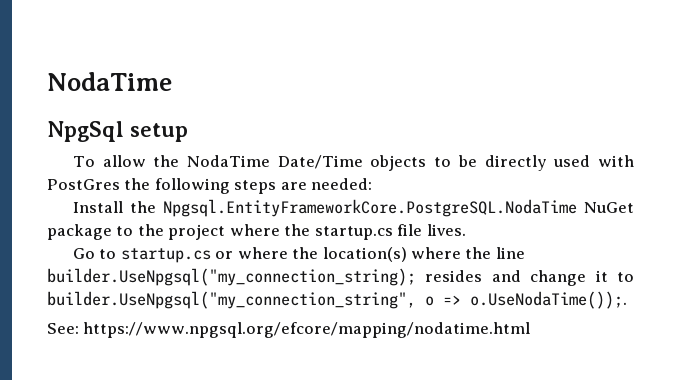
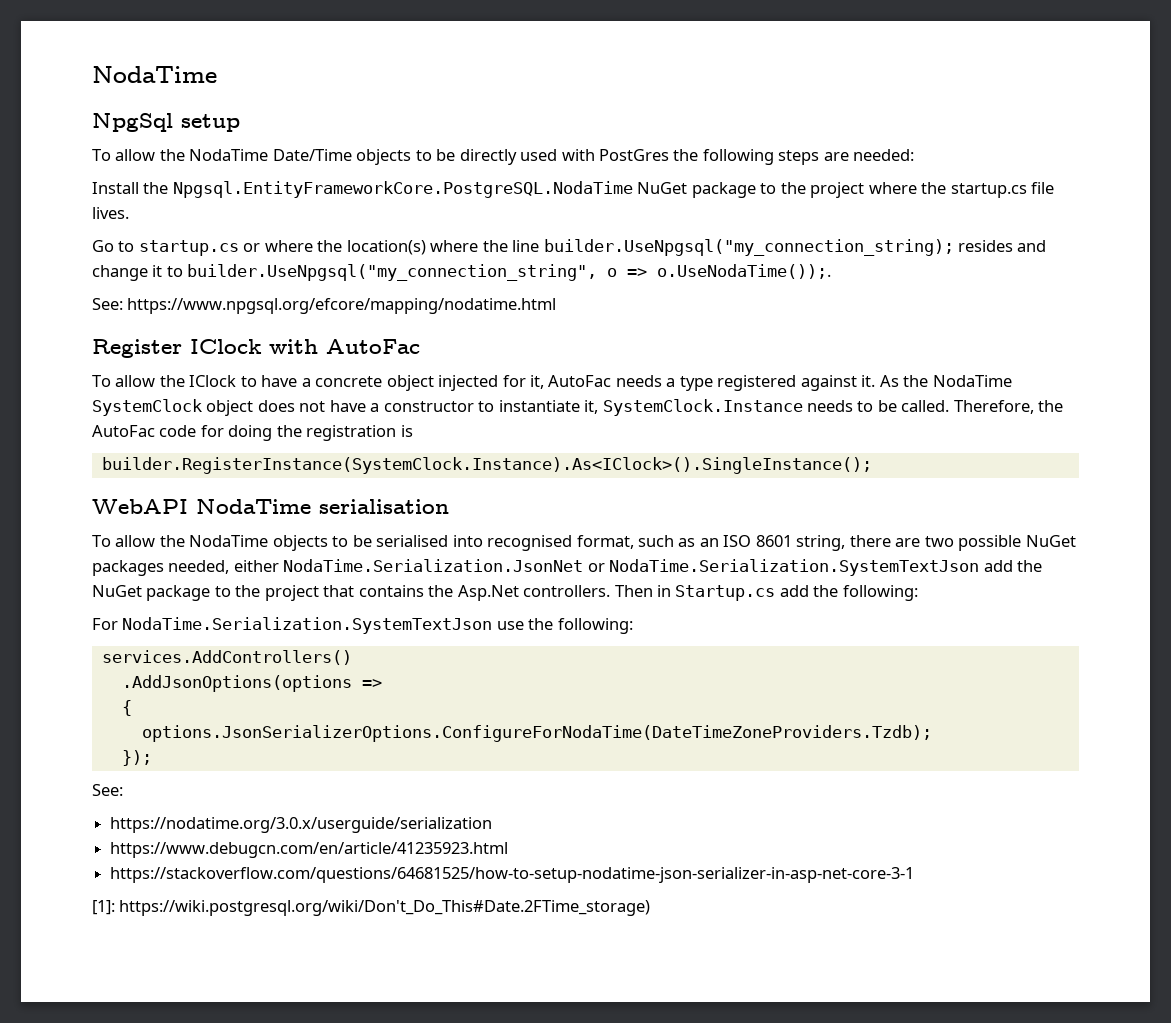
+ Register IClock with AutoFac
+ To allow the IClock to have a concrete object injected for it, AutoFac needs a type registered against it. As the NodaTime SystemClock object does not have a constructor to instantiate it, SystemClock.Instance needs to be called. Therefore, the AutoFac code for doing the registration is
+ builder.RegisterInstance(SystemClock.Instance).As<IClock>().SingleInstance();
+ WebAPI NodaTime serialisation
+ To allow the NodaTime objects to be serialised into recognised format, such as an ISO 8601 string, there are two possible NuGet packages needed, either NodaTime.Serialization.JsonNet or NodaTime.Serialization.SystemTextJson add the NuGet package to the project that contains the Asp.Net controllers. Then in Startup.cs add the following:
+ For NodaTime.Serialization.SystemTextJson use the following:
+ services.AddControllers()
+ .AddJsonOptions(options =>
+ {
+ options.JsonSerializerOptions.ConfigureForNodaTime(DateTimeZoneProviders.Tzdb);
+ });
+ See:
+ https://nodatime.org/3.0.x/userguide/serialization
+ https://www.debugcn.com/en/article/41235923.html
+ https://stackoverflow.com/questions/64681525/how-to-setup-nodatime-json-serializer-in-asp-net-core-3-1
+ [1]: https://wiki.postgresql.org/wiki/Don't_Do_This#Date.2FTime_storage)

